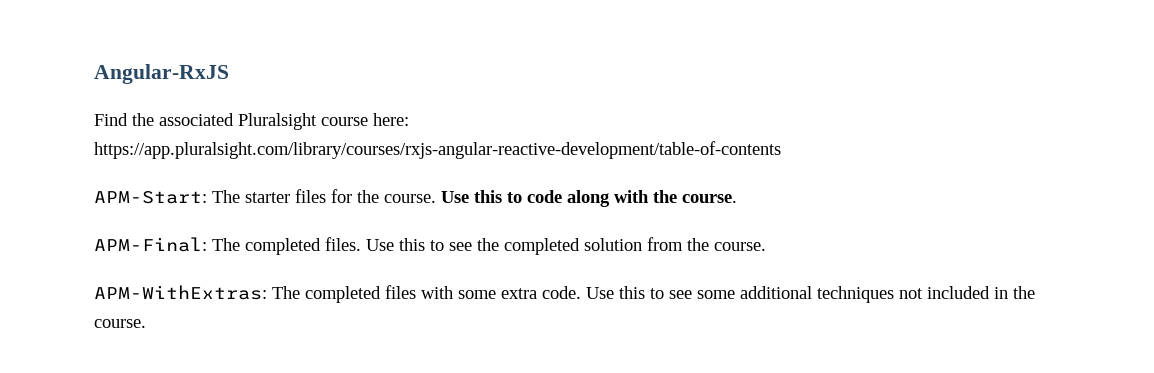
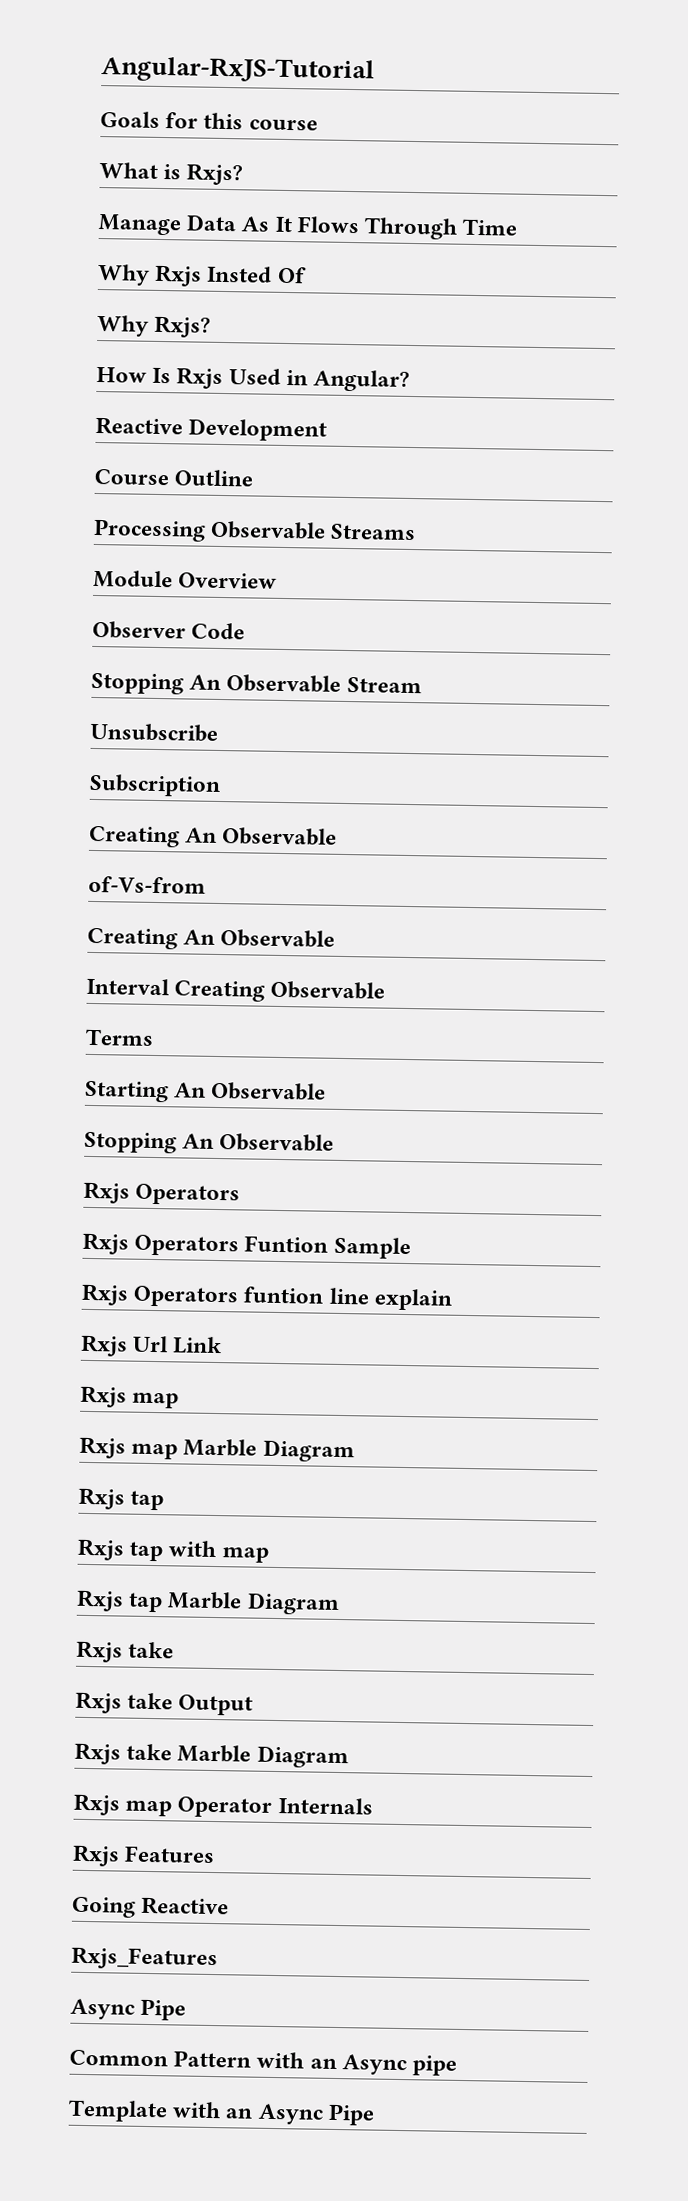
- Angular-RxJS
- Find the associated Pluralsight course here: https://app.pluralsight.com/library/courses/rxjs-angular-reactive-development/table-of-contents
- APM-Start: The starter files for the course. Use this to code along with the course.
- APM-Final: The completed files. Use this to see the completed solution from the course.
- APM-WithExtras: The completed files with some extra code. Use this to see some additional techniques not included in the course.
+ Angular-RxJS-Tutorial
+ Goals for this course
+ What is Rxjs?
+ Manage Data As It Flows Through Time
+ Why Rxjs Insted Of
+ Why Rxjs?
+ How Is Rxjs Used in Angular?
+ Reactive Development
+ Course Outline
+ Processing Observable Streams
+ Module Overview
+ Observer Code
+ Stopping An Observable Stream
+ Unsubscribe
+ Subscription
+ Creating An Observable
+ of-Vs-from
+ Creating An Observable
+ Interval Creating Observable
+ Terms
+ Starting An Observable
+ Stopping An Observable
+ Rxjs Operators
+ Rxjs Operators Funtion Sample
+ Rxjs Operators funtion line explain
+ Rxjs Url Link
+ Rxjs map
+ Rxjs map Marble Diagram
+ Rxjs tap
+ Rxjs tap with map
+ Rxjs tap Marble Diagram
+ Rxjs take
+ Rxjs take Output
+ Rxjs take Marble Diagram
+ Rxjs map Operator Internals
+ Rxjs Features
+ Going Reactive
+ Rxjs_Features
+ Async Pipe
+ Common Pattern with an Async pipe
+ Template with an Async Pipe

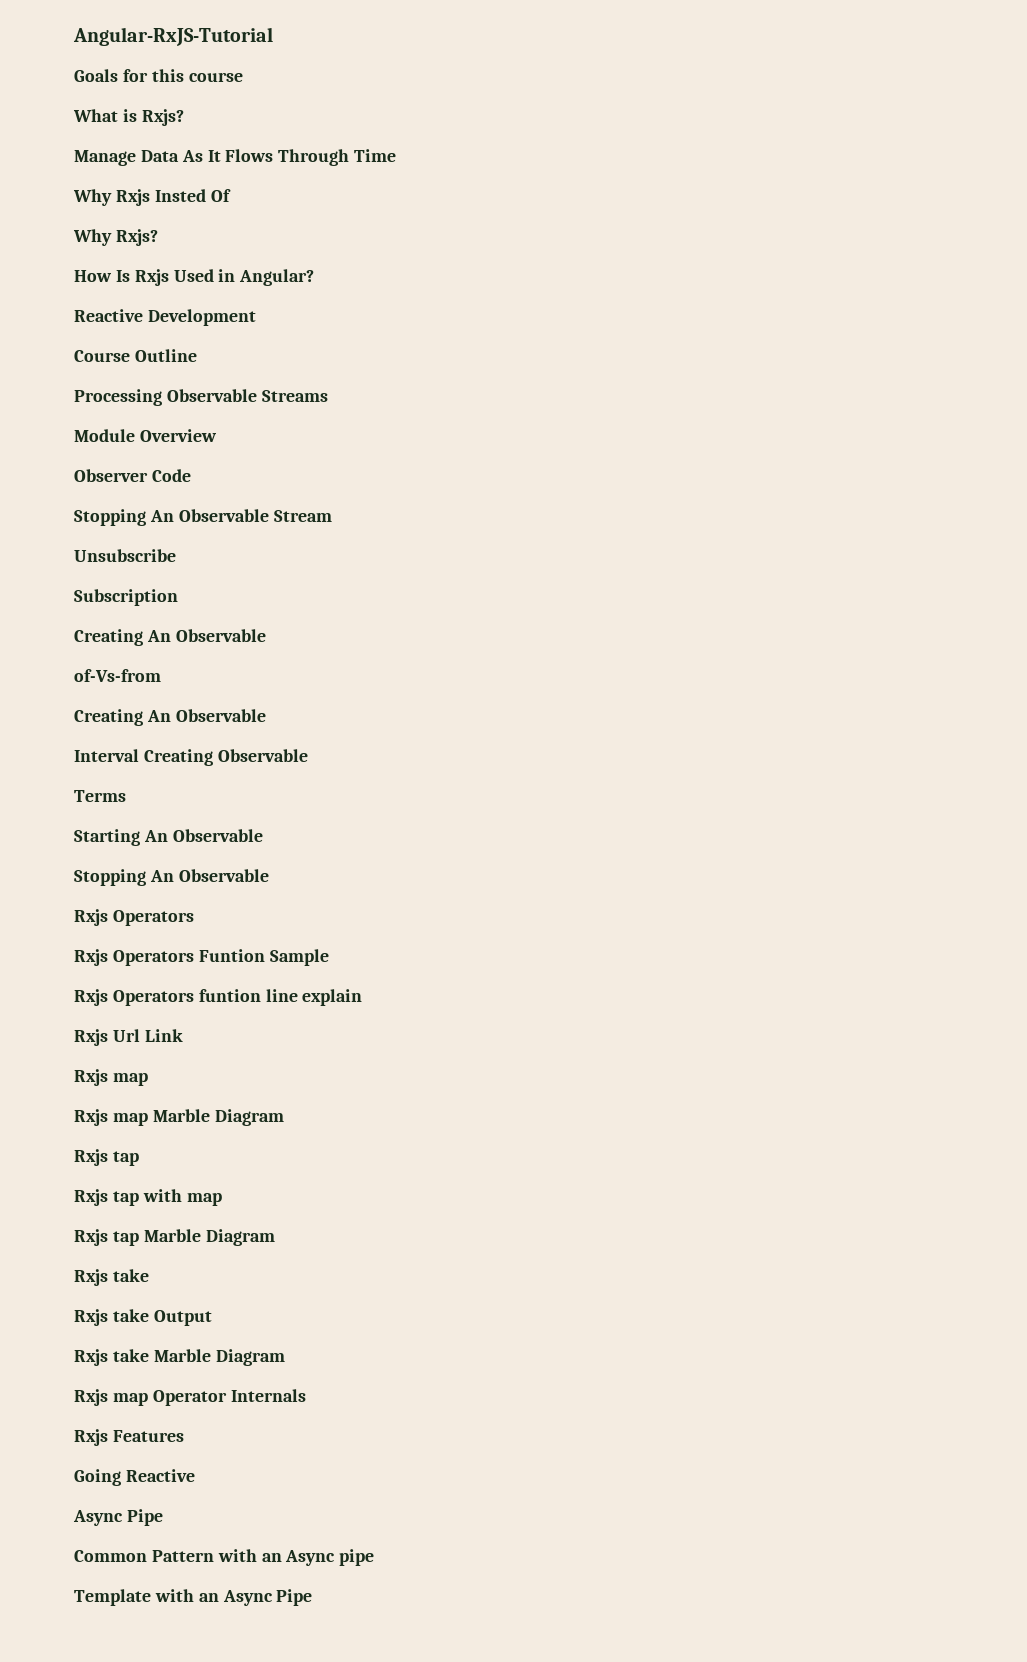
- Rxjs_Features

